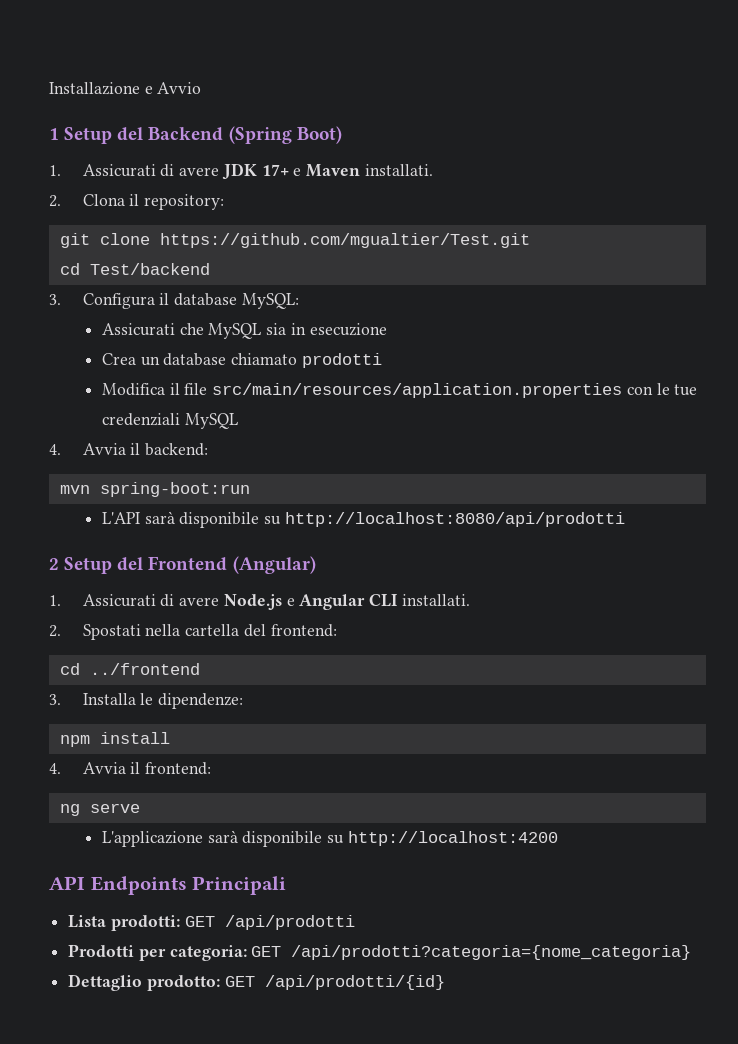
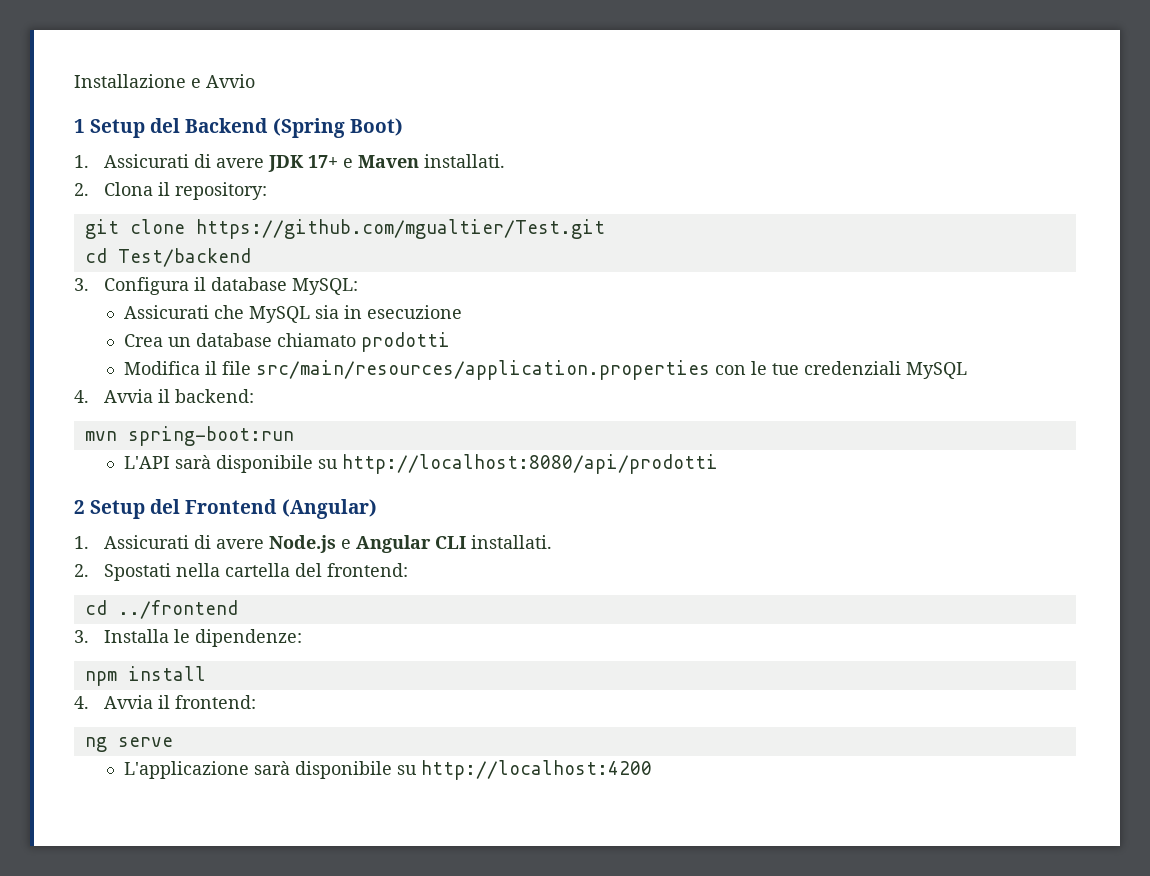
- API Endpoints Principali
- Lista prodotti: GET /api/prodotti
- Prodotti per categoria: GET /api/prodotti?categoria={nome_categoria}
- Dettaglio prodotto: GET /api/prodotti/{id}

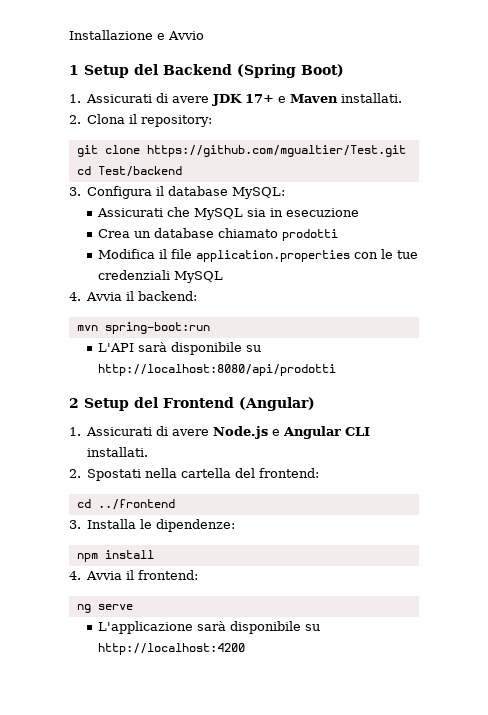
- Modifica il file src/main/resources/application.properties con le tue credenziali MySQL
+ Modifica il file application.properties con le tue credenziali MySQL

